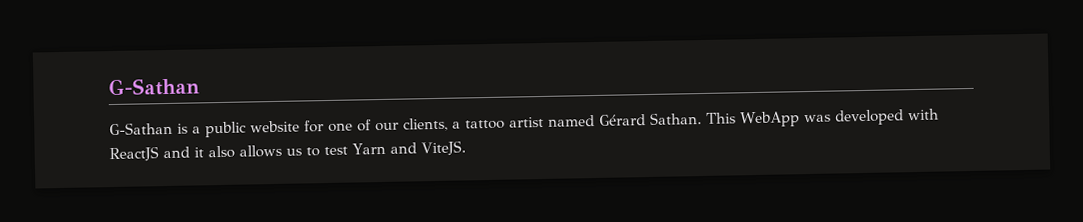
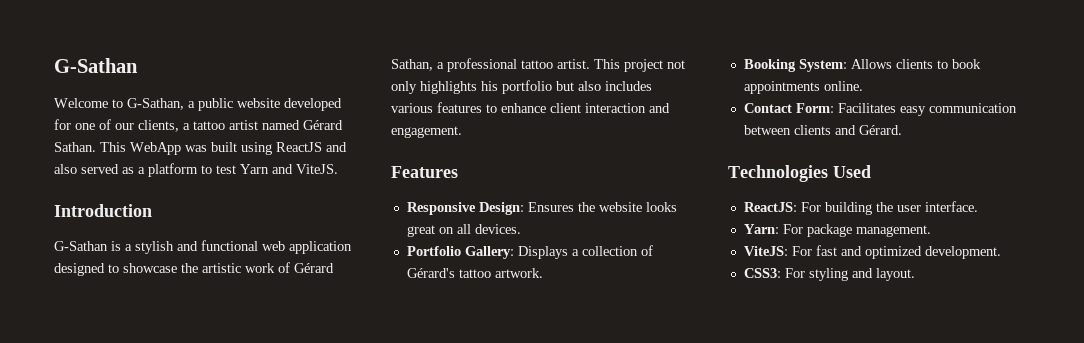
- G-Sathan is a public website for one of our clients, a tattoo artist named Gérard Sathan.
+ Welcome to G-Sathan, a public website developed for one of our clients, a tattoo artist named Gérard Sathan.
- This WebApp was developed with ReactJS and it also allows us to test Yarn and ViteJS.
+ This WebApp was built using ReactJS and also served as a platform to test Yarn and ViteJS.
+ Introduction
+ G-Sathan is a stylish and functional web application designed to showcase the artistic work of Gérard Sathan, a professional tattoo artist. This project not only highlights his portfolio but also includes various features to enhance client interaction and engagement.
+ Features
+ Responsive Design: Ensures the website looks great on all devices.
+ Portfolio Gallery: Displays a collection of Gérard's tattoo artwork.
+ Booking System: Allows clients to book appointments online.
+ Contact Form: Facilitates easy communication between clients and Gérard.
+ Technologies Used
+ ReactJS: For building the user interface.
+ Yarn: For package management.
+ ViteJS: For fast and optimized development.
+ CSS3: For styling and layout.

